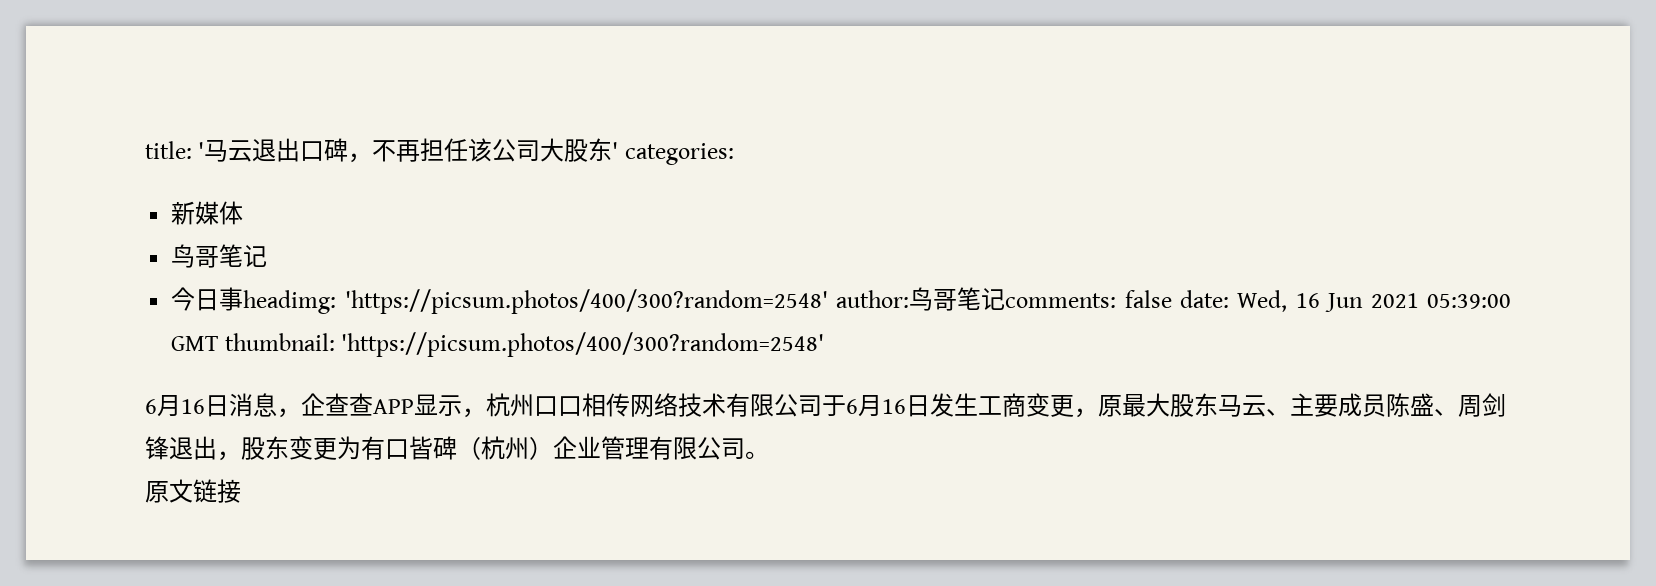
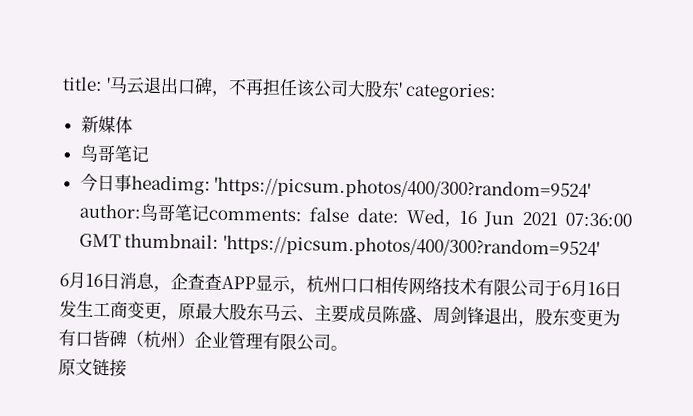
- 今日事headimg: 'https://picsum.photos/400/300?random=2548' author:鸟哥笔记comments: false date: Wed, 16 Jun 2021 05:39:00 GMT thumbnail: 'https://picsum.photos/400/300?random=2548'
+ 今日事headimg: 'https://picsum.photos/400/300?random=9524' author:鸟哥笔记comments: false date: Wed, 16 Jun 2021 07:36:00 GMT thumbnail: 'https://picsum.photos/400/300?random=9524'

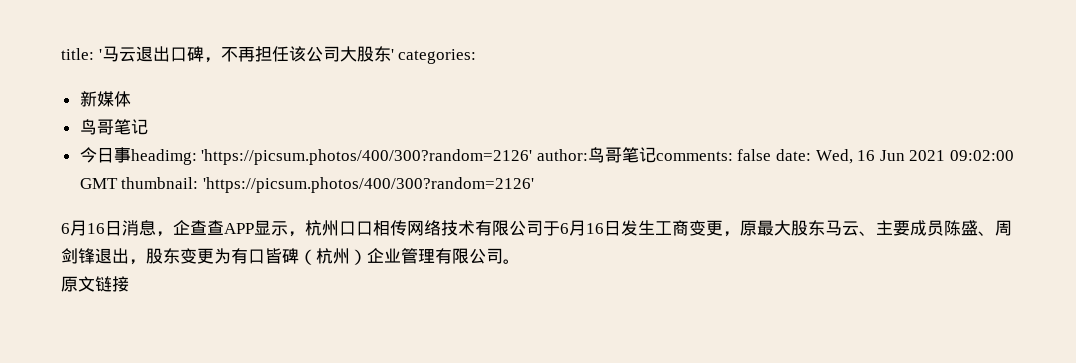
- 今日事headimg: 'https://picsum.photos/400/300?random=9524' author:鸟哥笔记comments: false date: Wed, 16 Jun 2021 07:36:00 GMT thumbnail: 'https://picsum.photos/400/300?random=9524'
+ 今日事headimg: 'https://picsum.photos/400/300?random=2126' author:鸟哥笔记comments: false date: Wed, 16 Jun 2021 09:02:00 GMT thumbnail: 'https://picsum.photos/400/300?random=2126'

